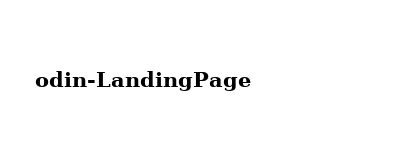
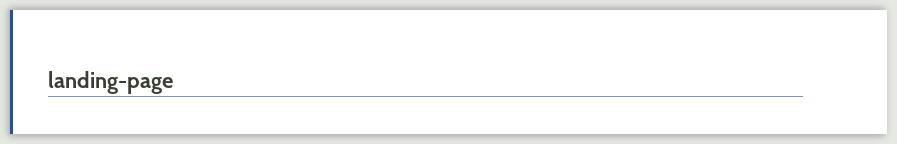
- odin-LandingPage
+ landing-page

